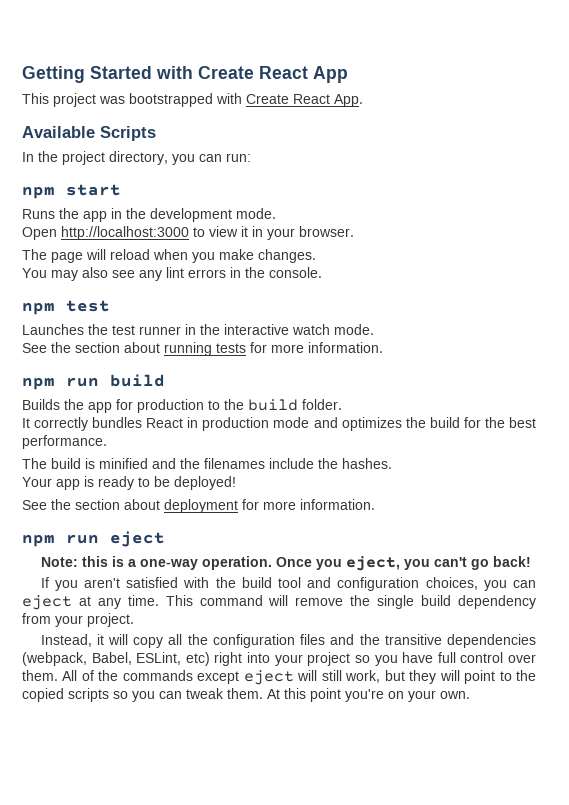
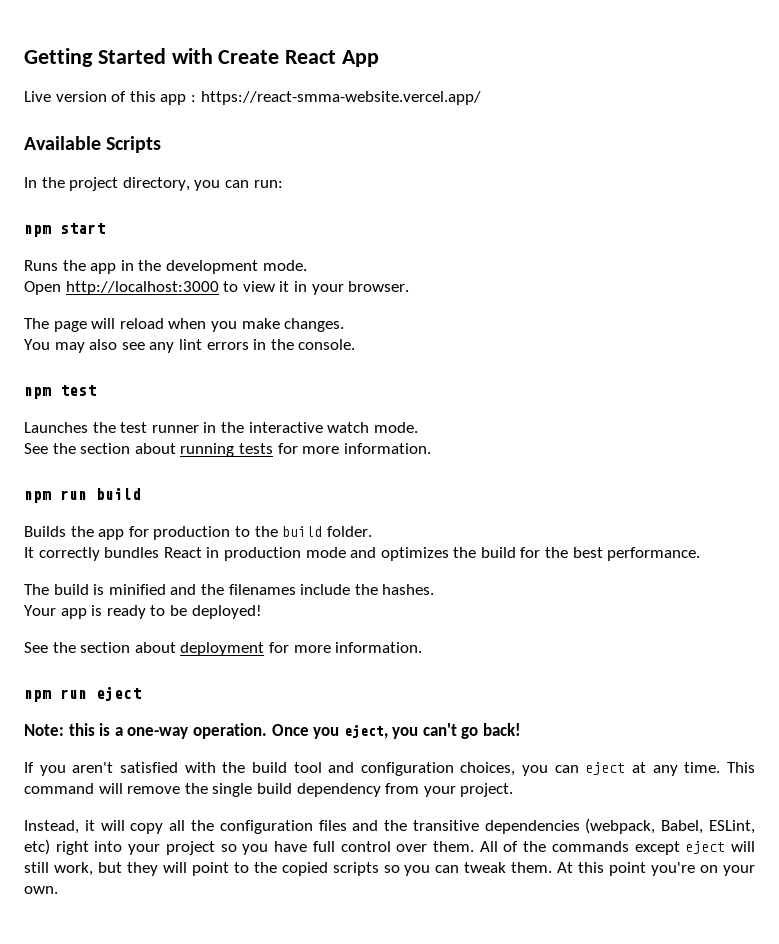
- This project was bootstrapped with Create React App.
+ Live version of this app : https://react-smma-website.vercel.app/

